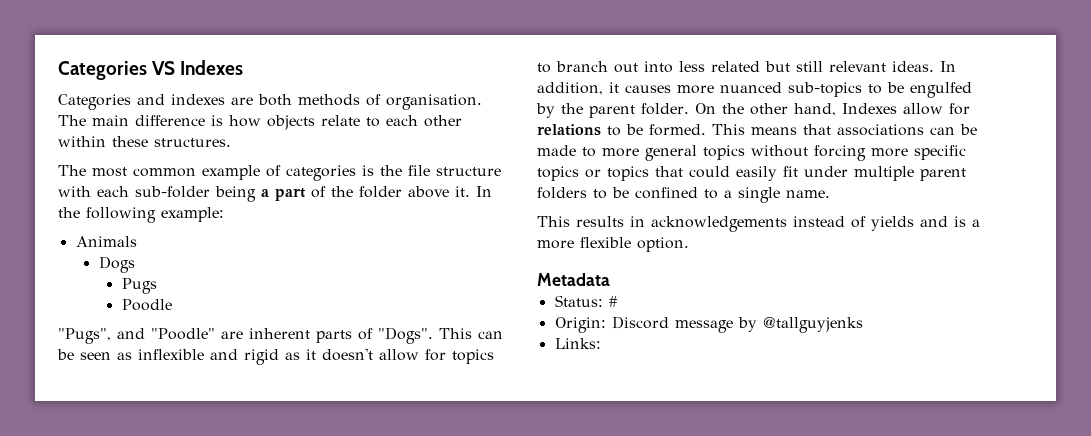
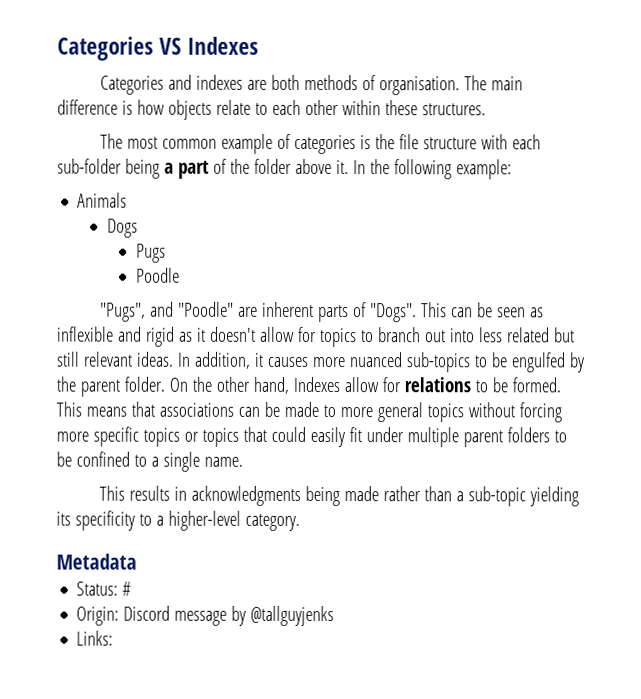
- This results in acknowledgements instead of yields and is a more flexible option.
+ This results in acknowledgments being made rather than a sub-topic yielding its specificity to a higher-level category.

